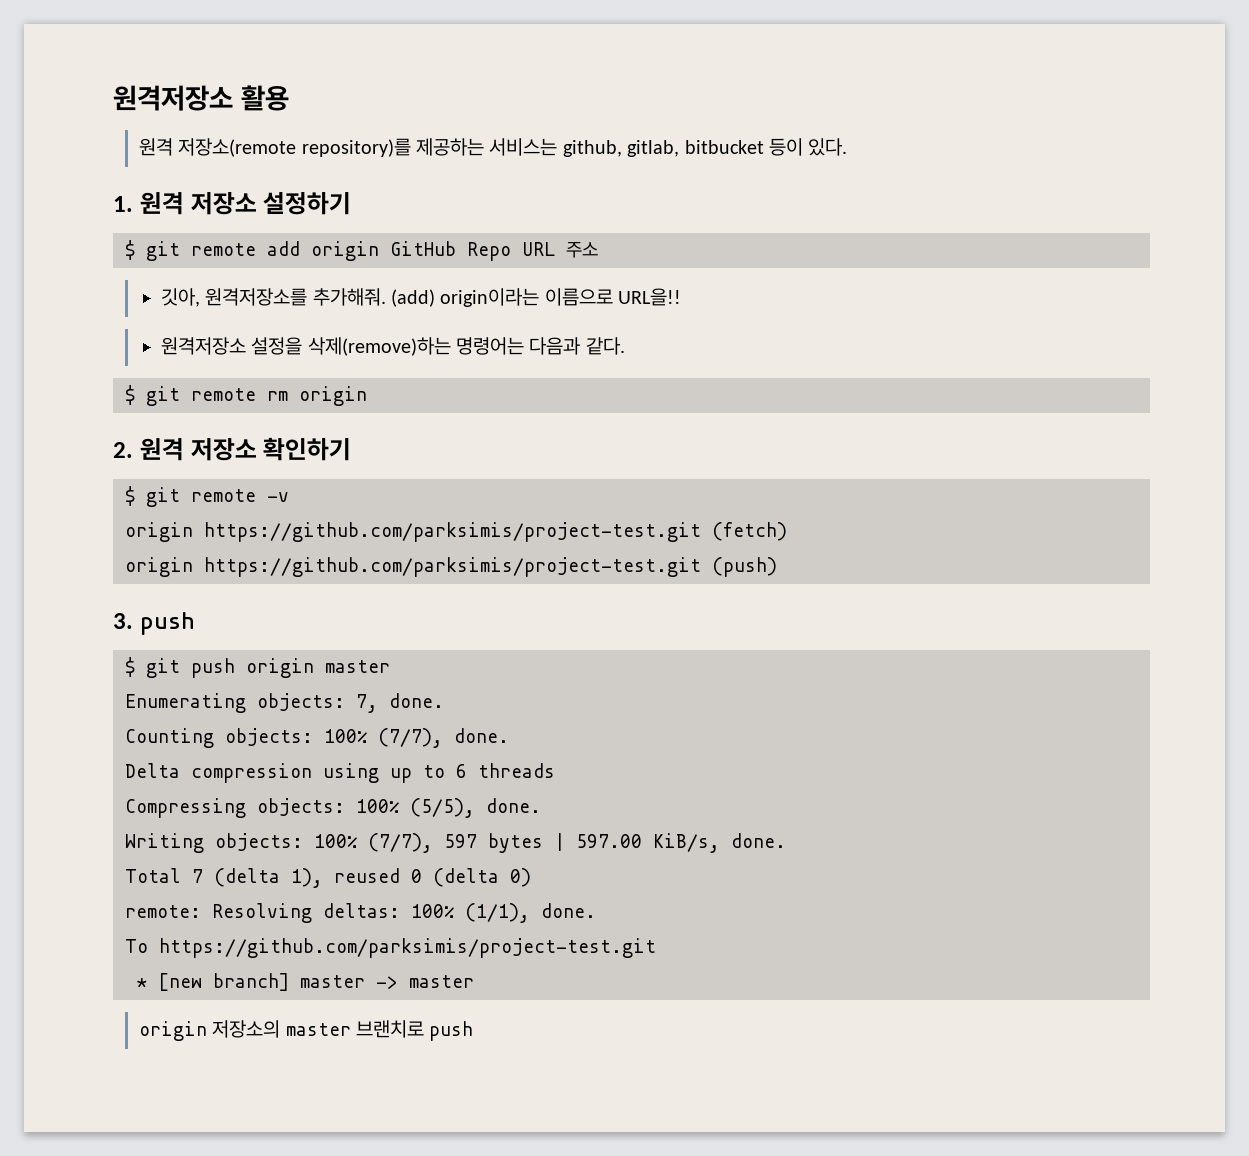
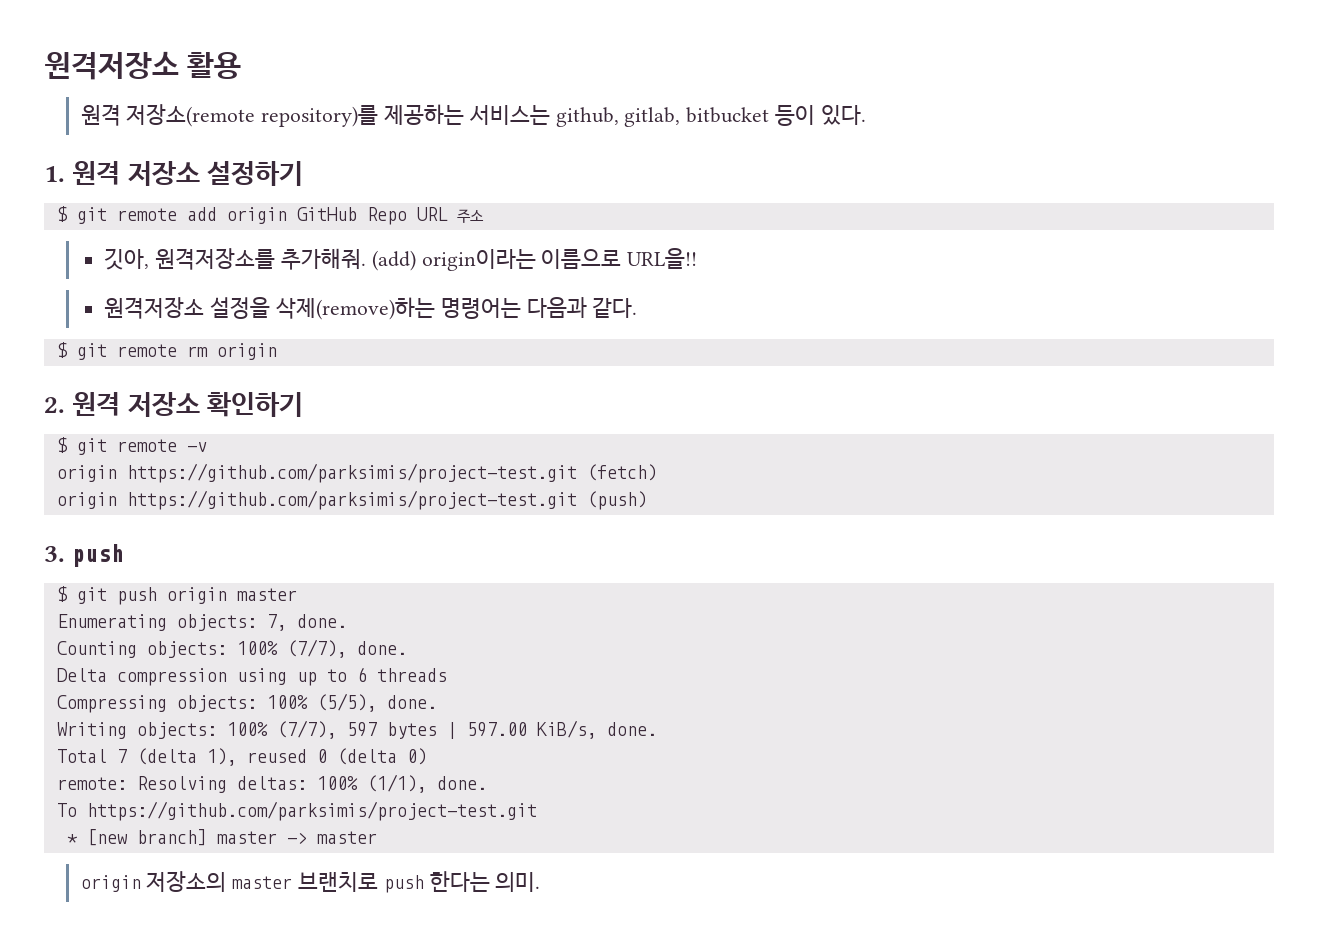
- origin 저장소의 master 브랜치로 push
+ origin 저장소의 master 브랜치로 push 한다는 의미.

